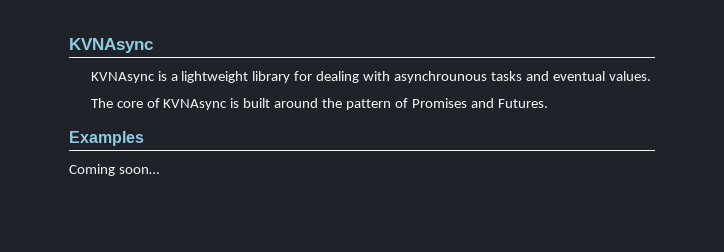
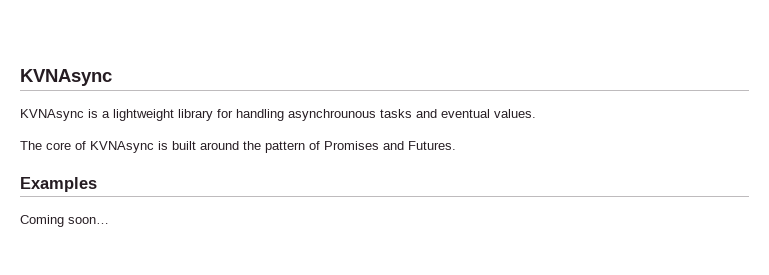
- KVNAsync is a lightweight library for dealing with asynchrounous tasks and eventual values.
+ KVNAsync is a lightweight library for handling asynchrounous tasks and eventual values.

